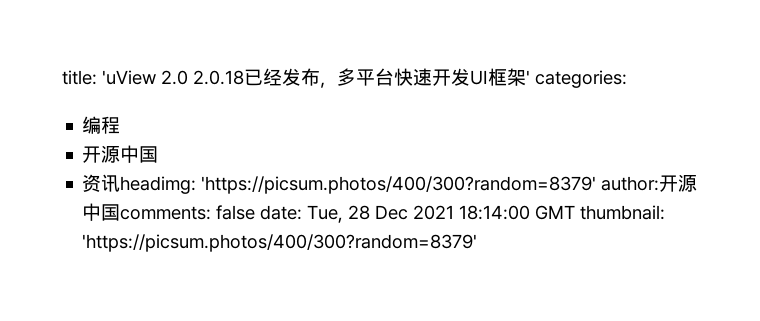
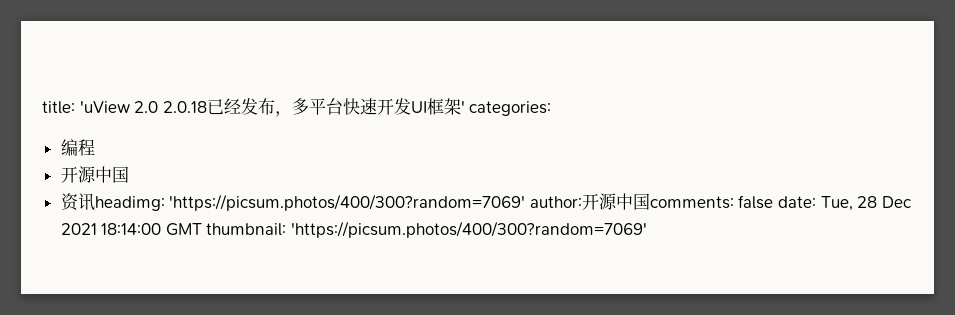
- 资讯headimg: 'https://picsum.photos/400/300?random=8379' author:开源中国comments: false date: Tue, 28 Dec 2021 18:14:00 GMT thumbnail: 'https://picsum.photos/400/300?random=8379'
+ 资讯headimg: 'https://picsum.photos/400/300?random=7069' author:开源中国comments: false date: Tue, 28 Dec 2021 18:14:00 GMT thumbnail: 'https://picsum.photos/400/300?random=7069'

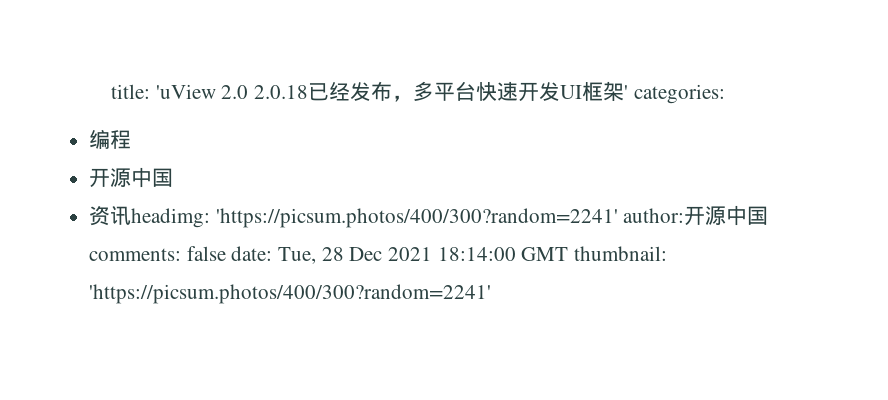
- 资讯headimg: 'https://picsum.photos/400/300?random=7069' author:开源中国comments: false date: Tue, 28 Dec 2021 18:14:00 GMT thumbnail: 'https://picsum.photos/400/300?random=7069'
+ 资讯headimg: 'https://picsum.photos/400/300?random=2241' author:开源中国comments: false date: Tue, 28 Dec 2021 18:14:00 GMT thumbnail: 'https://picsum.photos/400/300?random=2241'

